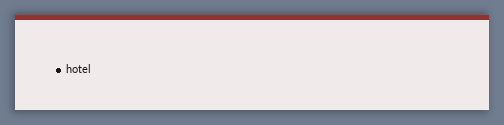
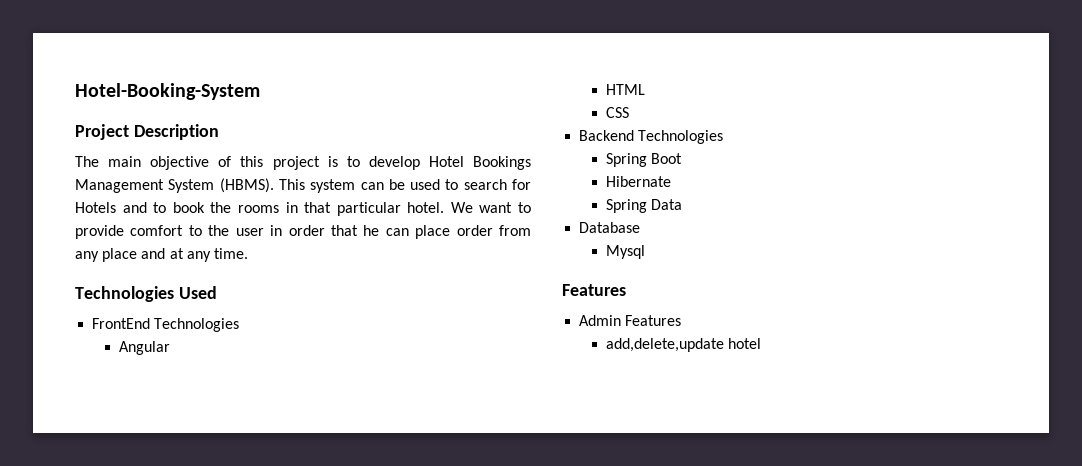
- hotel
+ Hotel-Booking-System
+ Project Description
+ The main objective of this project is to develop Hotel Bookings Management System (HBMS). This system can be used to search for Hotels and to book the rooms in that particular hotel. We want to provide comfort to the user in order that he can place order from any place and at any time.
+ Technologies Used
+ FrontEnd Technologies
+ Angular
+ HTML
+ CSS
+ Backend Technologies
+ Spring Boot
+ Hibernate
+ Spring Data
+ Database
+ Mysql
+ Features
+ Admin Features
+ add,delete,update hotel

